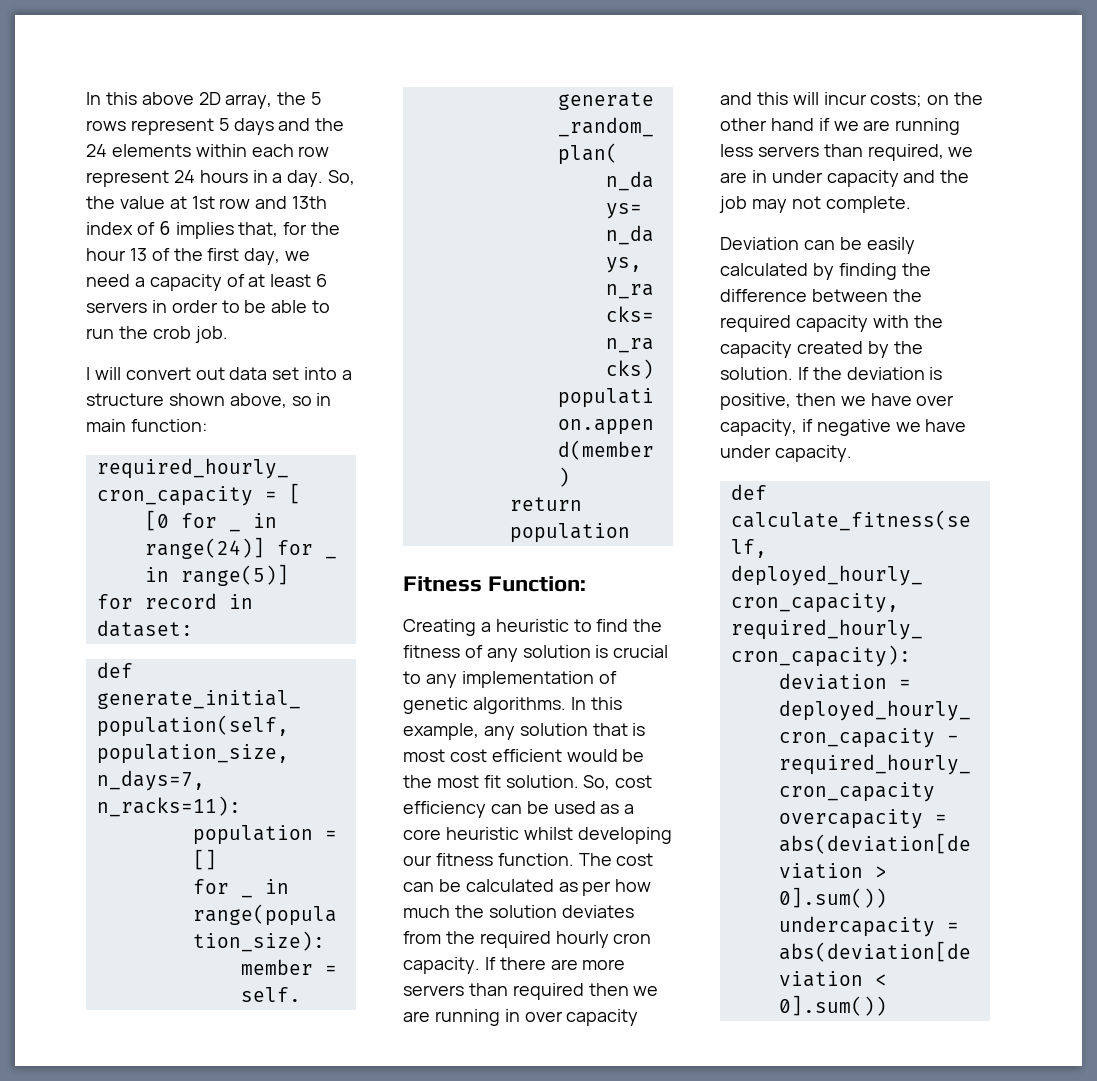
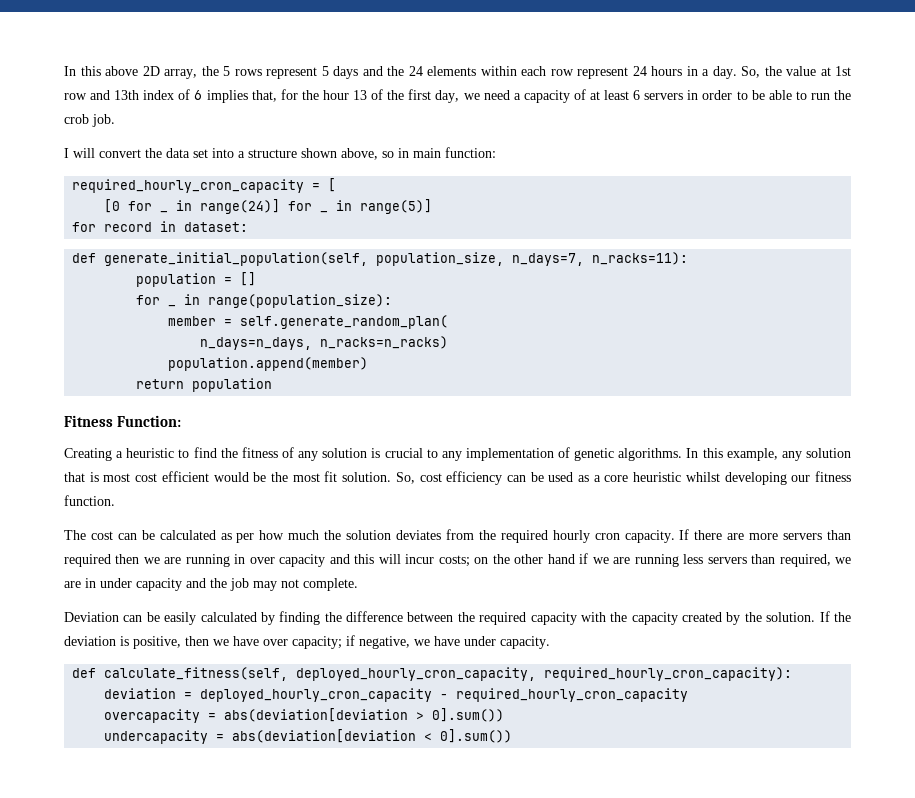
- I will convert out data set into a structure shown above, so in main function:
+ I will convert the data set into a structure shown above, so in main function:
- So, cost efficiency can be used as a core heuristic whilst developing our fitness function. The cost can be calculated as per how much the solution deviates from the required hourly cron capacity.
+ So, cost efficiency can be used as a core heuristic whilst developing our fitness function.
+ The cost can be calculated as per how much the solution deviates from the required hourly cron capacity.
- If the deviation is positive, then we have over capacity, if negative we have under capacity.
+ If the deviation is positive, then we have over capacity; if negative, we have under capacity.

